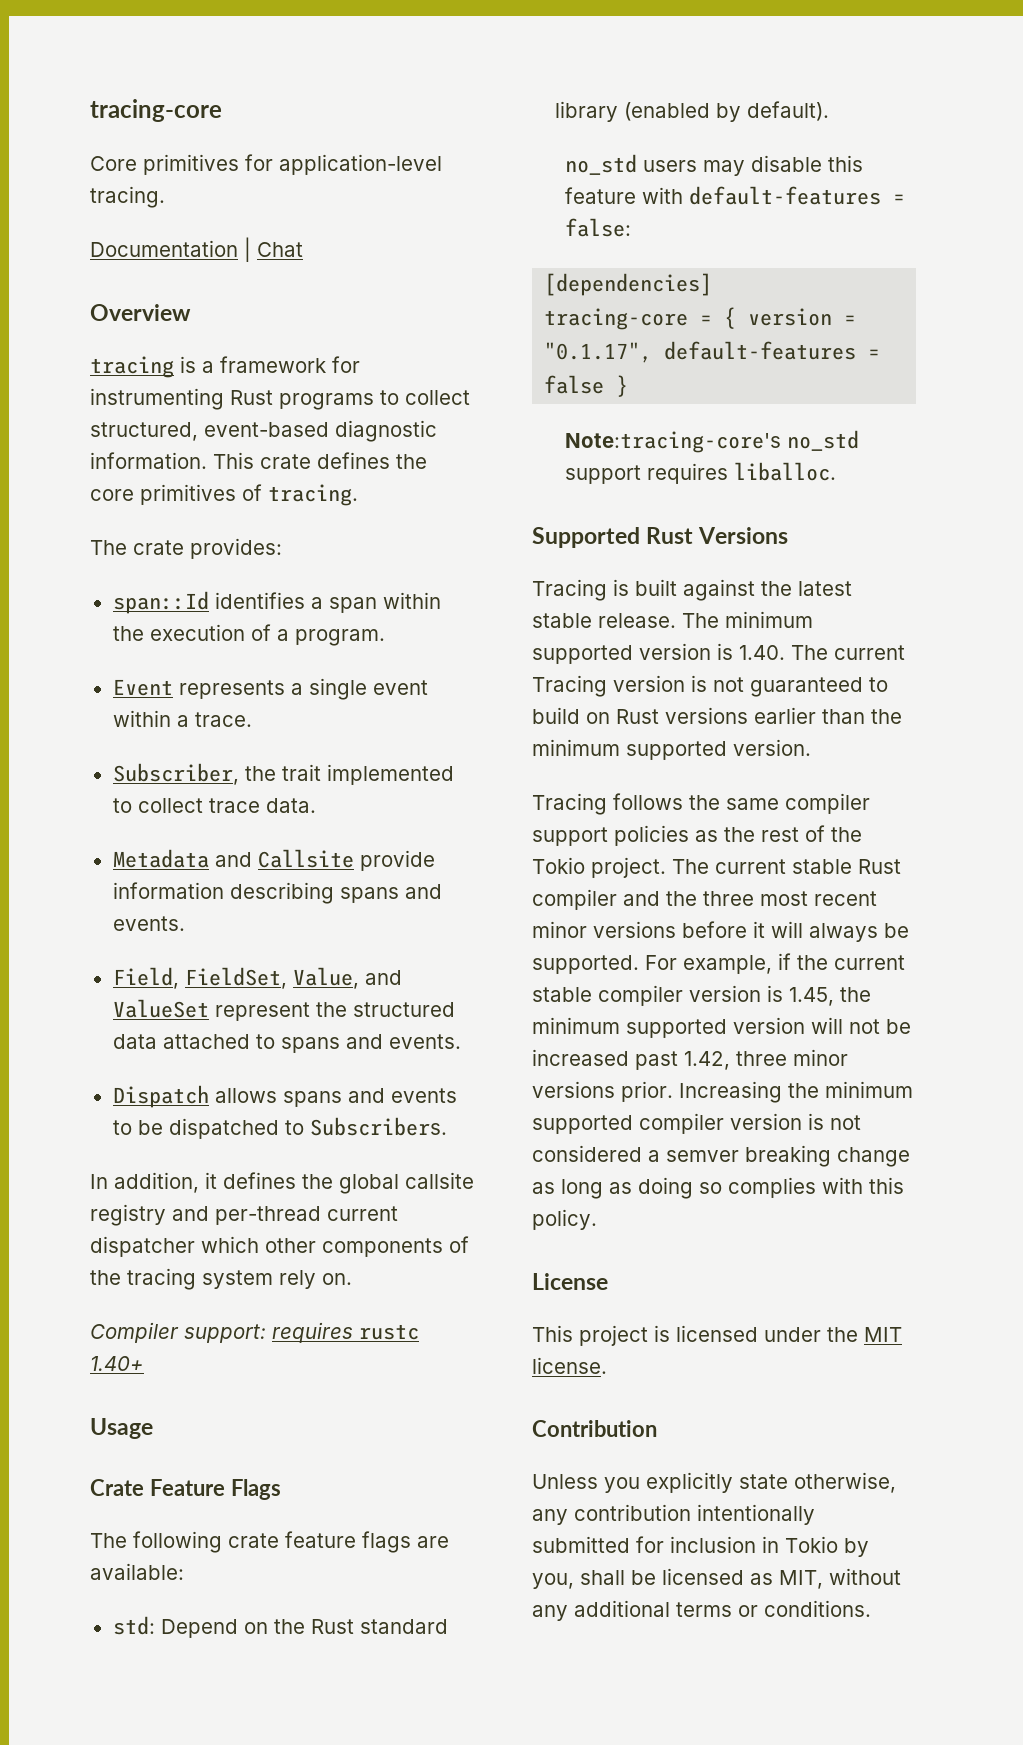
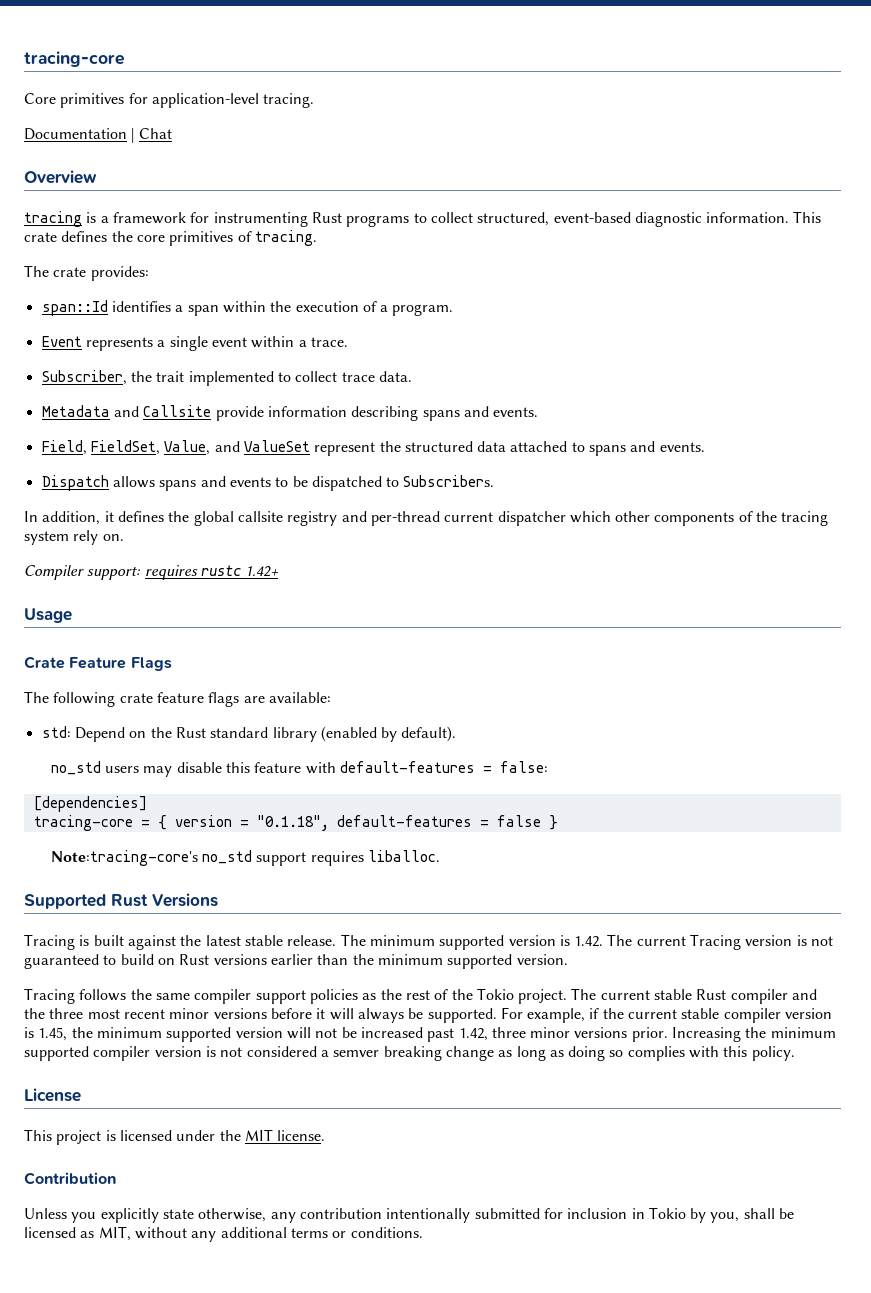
- Compiler support: requires rustc 1.40+
+ Compiler support: requires rustc 1.42+
- tracing-core = { version = "0.1.17", default-features = false }
+ tracing-core = { version = "0.1.18", default-features = false }
- The minimum supported version is 1.40. The current Tracing version is not guaranteed to build on Rust versions earlier than the minimum supported version.
+ The minimum supported version is 1.42. The current Tracing version is not guaranteed to build on Rust versions earlier than the minimum supported version.

